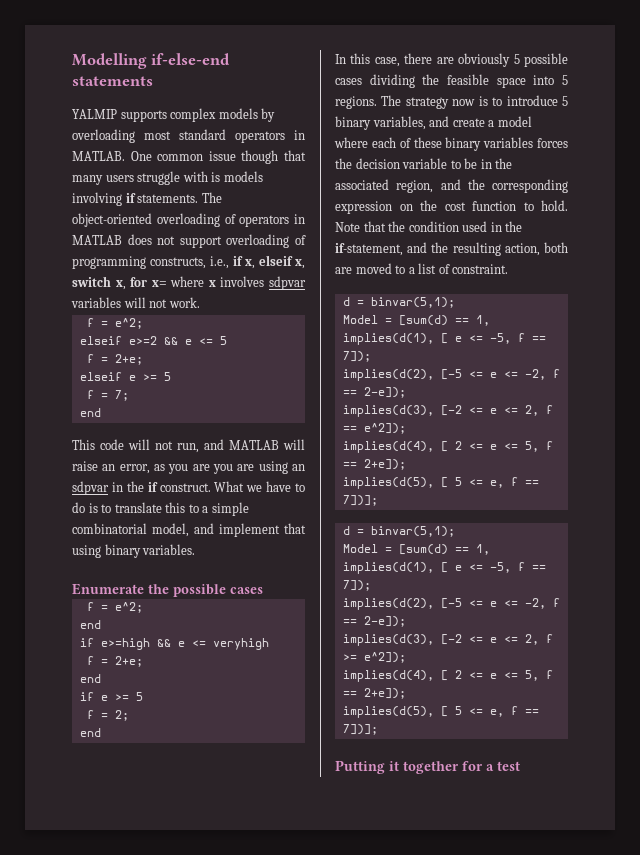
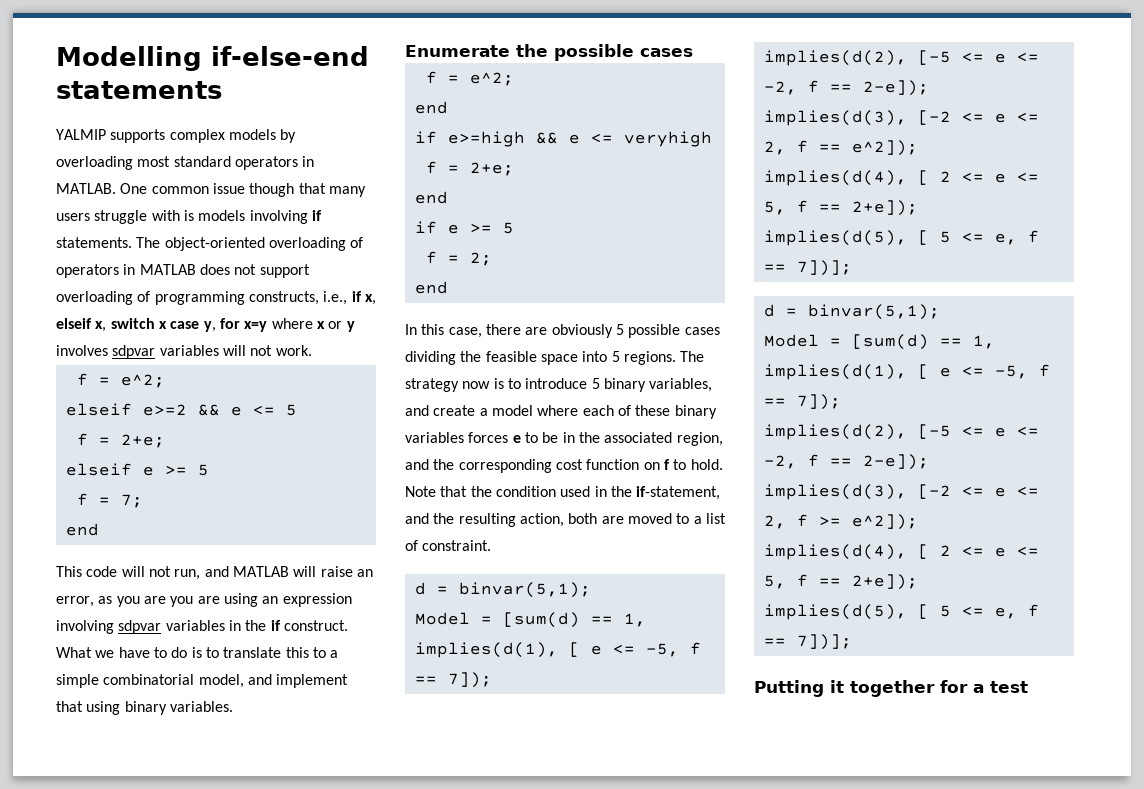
- The object-oriented overloading of operators in MATLAB does not support overloading of programming constructs, i.e., if x, elseif x, switch x, for x= where x involves sdpvar variables will not work.
+ The object-oriented overloading of operators in MATLAB does not support overloading of programming constructs, i.e., if x, elseif x, switch x case y, for x=y where x or y involves sdpvar variables will not work.
- This code will not run, and MATLAB will raise an error, as you are you are using an sdpvar in the if construct.
+ This code will not run, and MATLAB will raise an error, as you are you are using an expression involving sdpvar variables in the if construct.
- The strategy now is to introduce 5 binary variables, and create a model where each of these binary variables forces the decision variable to be in the associated region, and the corresponding expression on the cost function to hold.
+ The strategy now is to introduce 5 binary variables, and create a model where each of these binary variables forces e to be in the associated region, and the corresponding cost function on f to hold.

